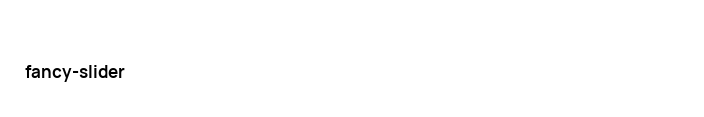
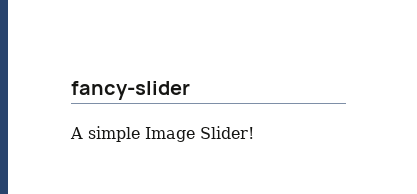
+ A simple Image Slider!

